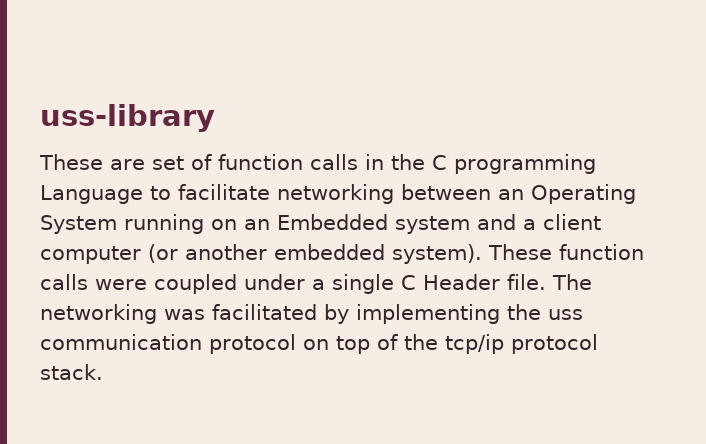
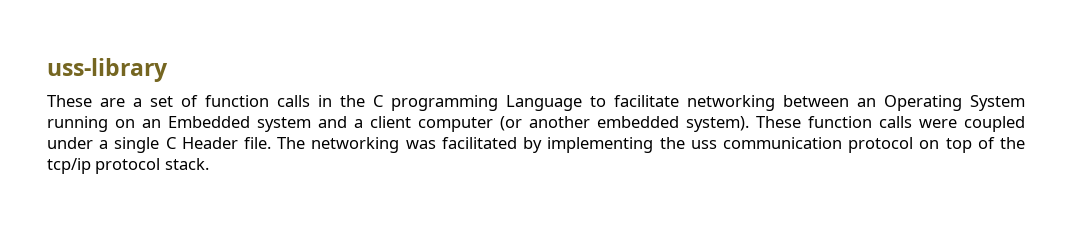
- These are set of function calls in the C programming Language to facilitate networking between an Operating System running on an Embedded system and a client computer (or another embedded system).
+ These are a set of function calls in the C programming Language to facilitate networking between an Operating System running on an Embedded system and a client computer (or another embedded system).

